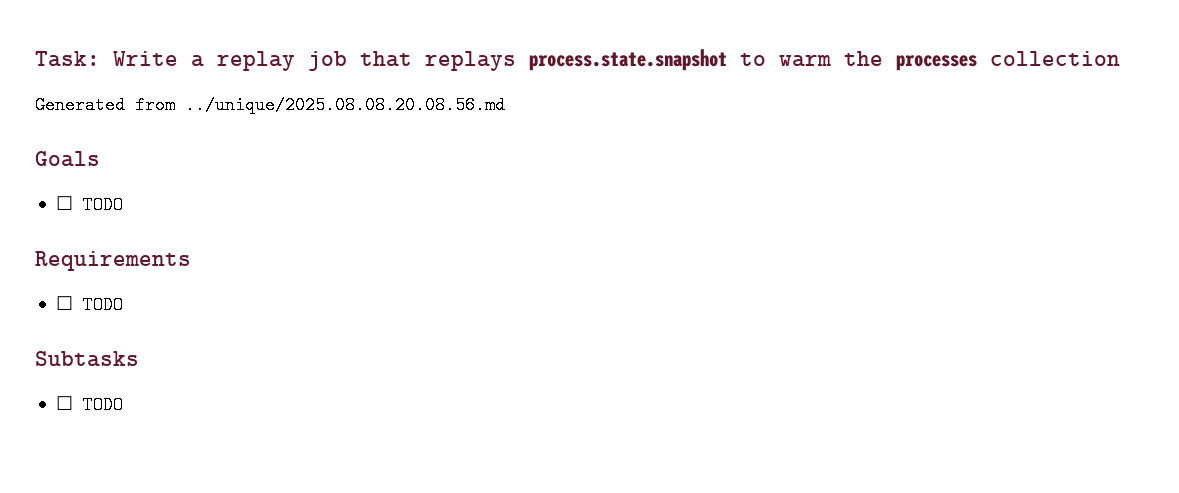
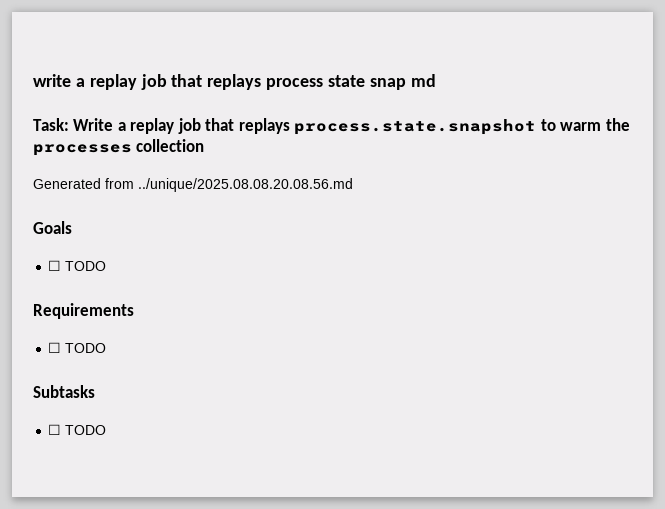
+ write a replay job that replays process state snap md

